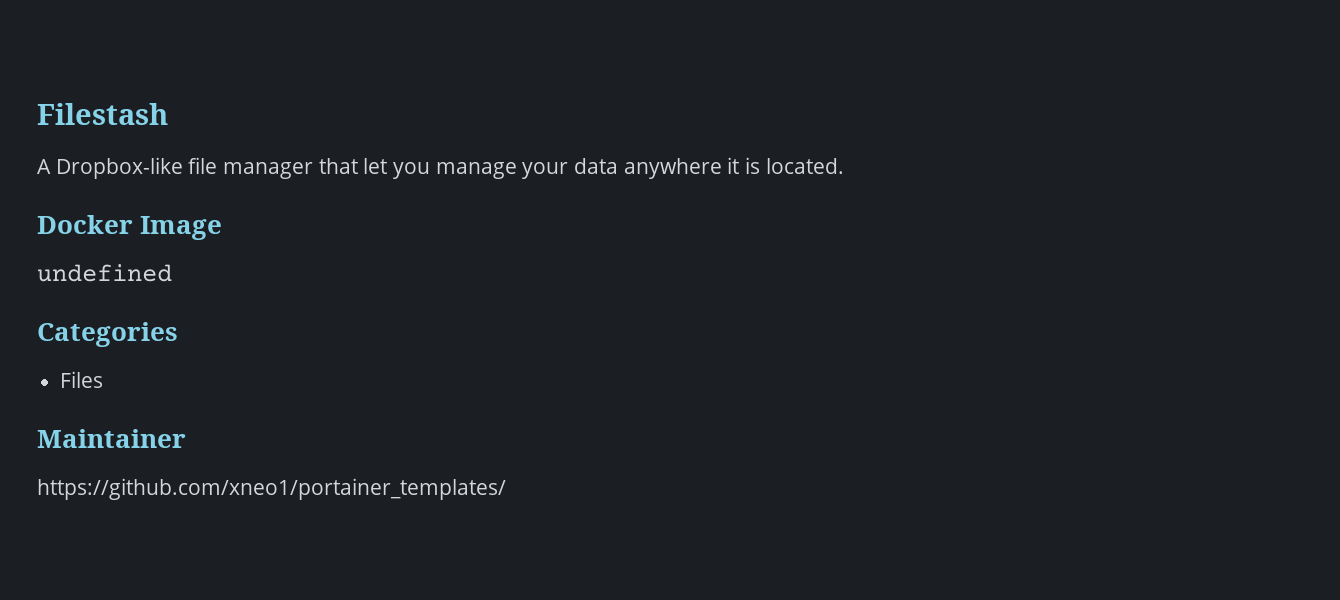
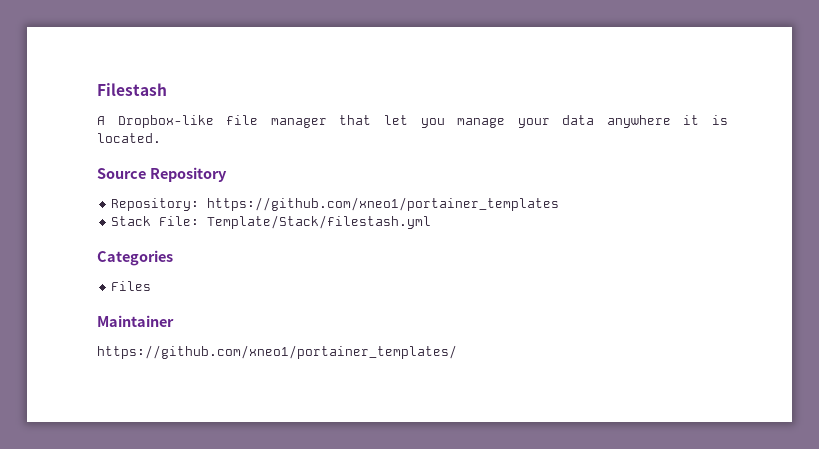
- Docker Image
- undefined
+ Source Repository
+ Repository: https://github.com/xneo1/portainer_templates
+ Stack File: Template/Stack/filestash.yml

